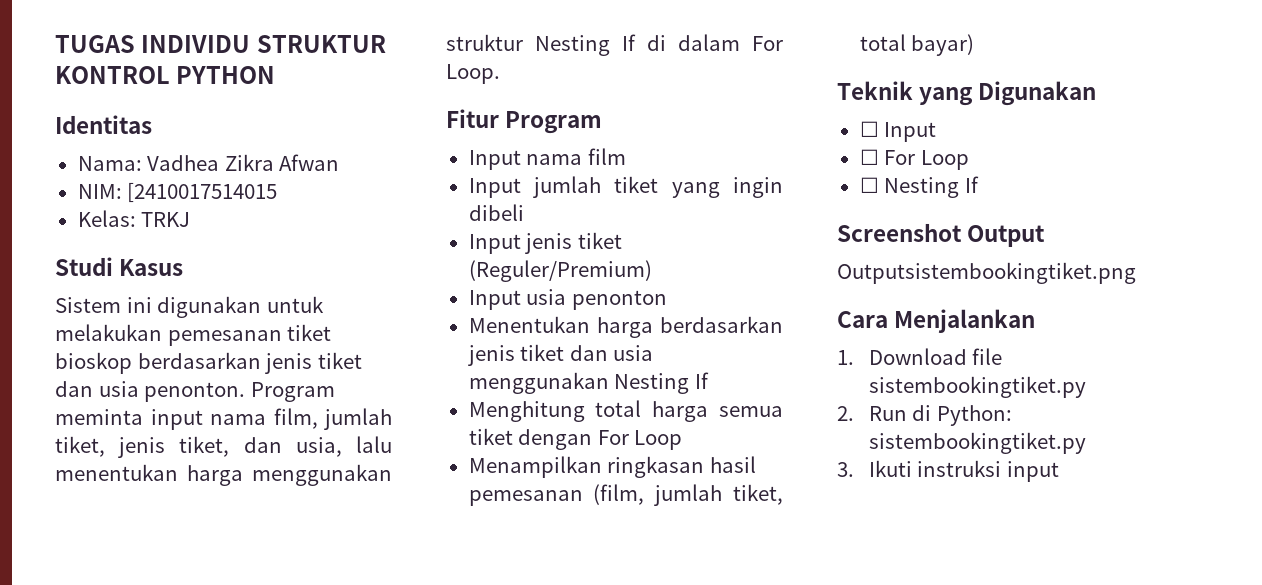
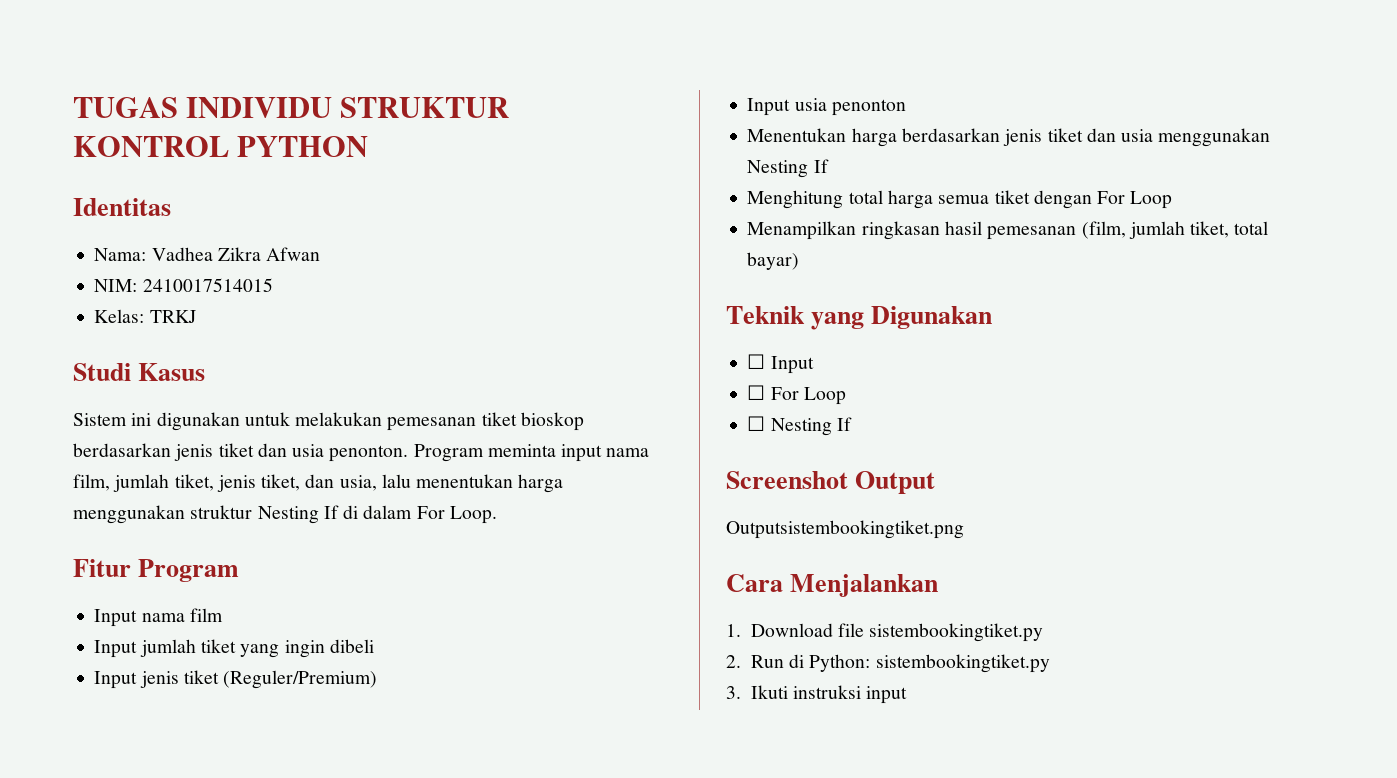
- NIM: [2410017514015
+ NIM: 2410017514015

